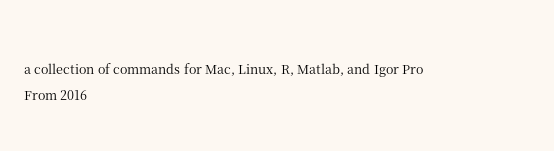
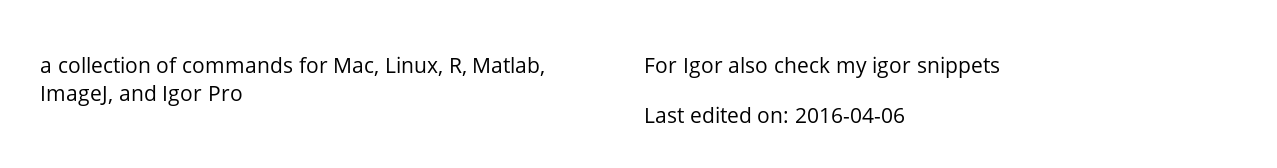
- a collection of commands for Mac, Linux, R, Matlab, and Igor Pro
+ a collection of commands for Mac, Linux, R, Matlab, ImageJ, and Igor Pro
- From 2016
+ For Igor also check my igor snippets
+ Last edited on: 2016-04-06

